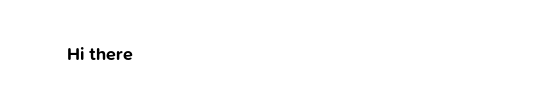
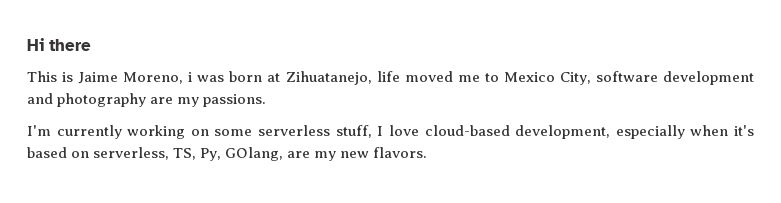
+ This is Jaime Moreno, i was born at Zihuatanejo, life moved me to Mexico City, software development and photography are my passions.
+ I'm currently working on some serverless stuff, I love cloud-based development, especially when it's based on serverless, TS, Py, GOlang, are my new flavors.

